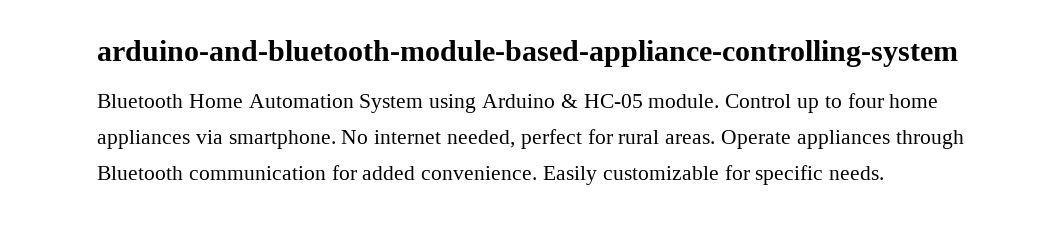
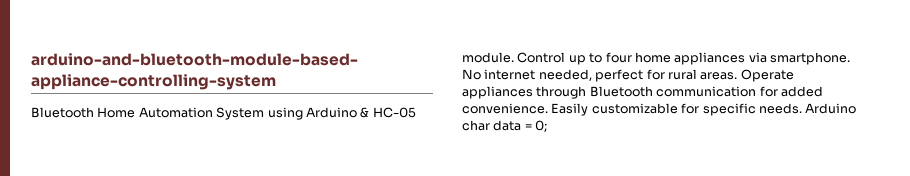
+ Arduino char data = 0;

